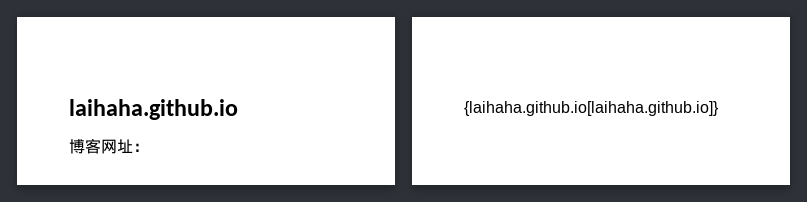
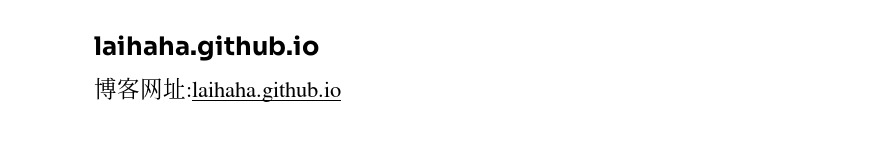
- 博客网址：{laihaha.github.io[laihaha.github.io]}
+ 博客网址:laihaha.github.io

